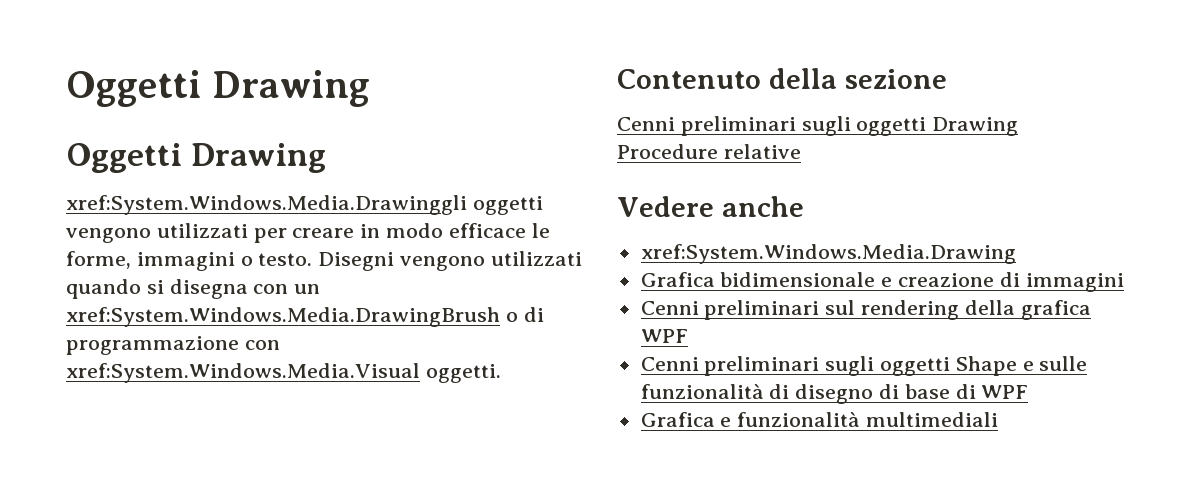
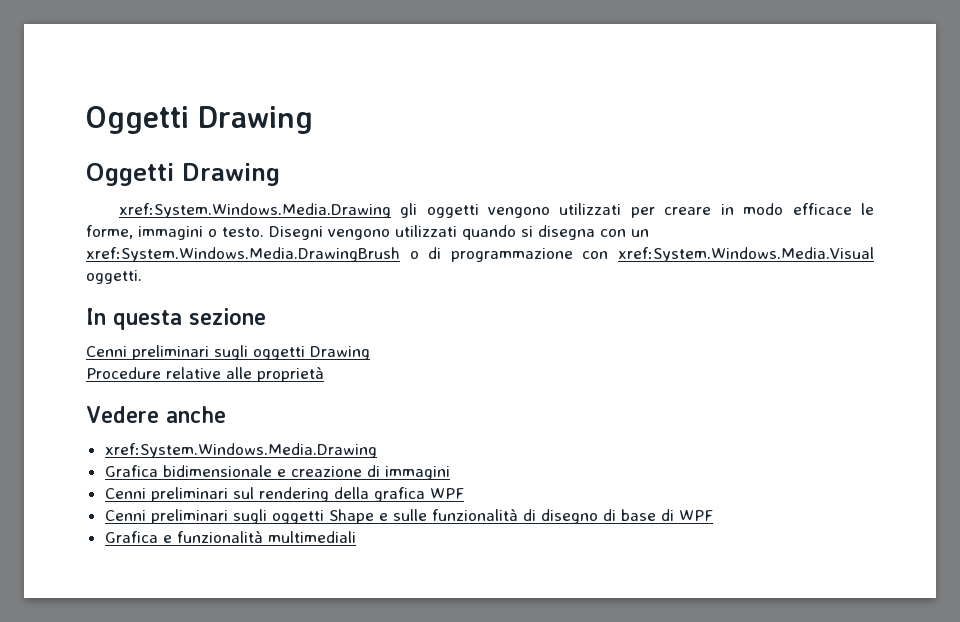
- xref:System.Windows.Media.Drawinggli oggetti vengono utilizzati per creare in modo efficace le forme, immagini o testo.
+ xref:System.Windows.Media.Drawing gli oggetti vengono utilizzati per creare in modo efficace le forme, immagini o testo.
- Contenuto della sezione
+ In questa sezione
- Procedure relative
+ Procedure relative alle proprietà

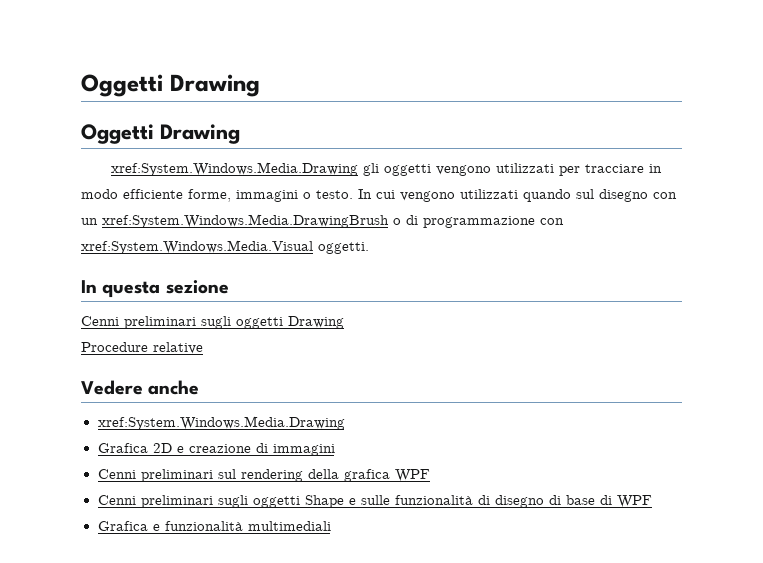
- xref:System.Windows.Media.Drawing gli oggetti vengono utilizzati per creare in modo efficace le forme, immagini o testo.
+ xref:System.Windows.Media.Drawing gli oggetti vengono utilizzati per tracciare in modo efficiente forme, immagini o testo.
- Disegni vengono utilizzati quando si disegna con un xref:System.Windows.Media.DrawingBrush o di programmazione con xref:System.Windows.Media.Visual oggetti.
+ In cui vengono utilizzati quando sul disegno con un xref:System.Windows.Media.DrawingBrush o di programmazione con xref:System.Windows.Media.Visual oggetti.
- Procedure relative alle proprietà
+ Procedure relative
- Grafica bidimensionale e creazione di immagini
+ Grafica 2D e creazione di immagini

